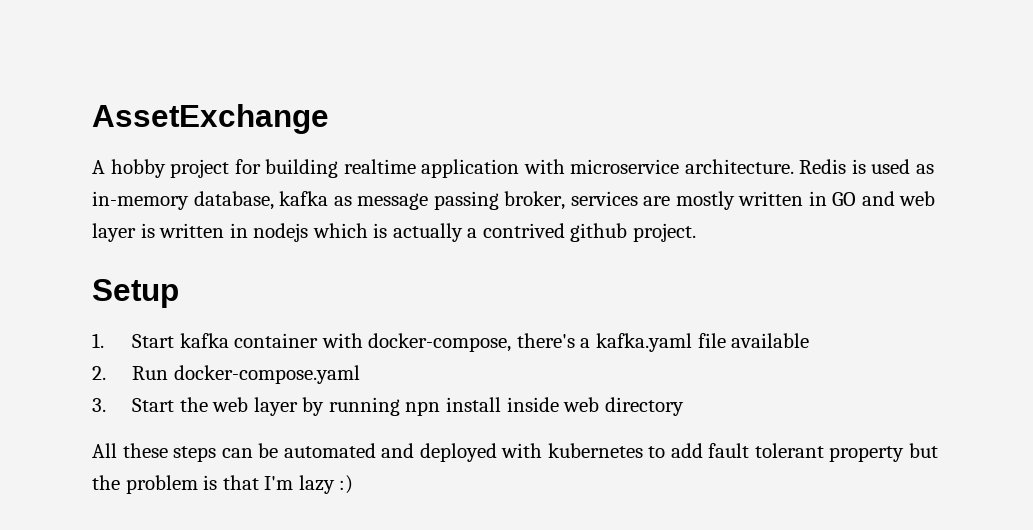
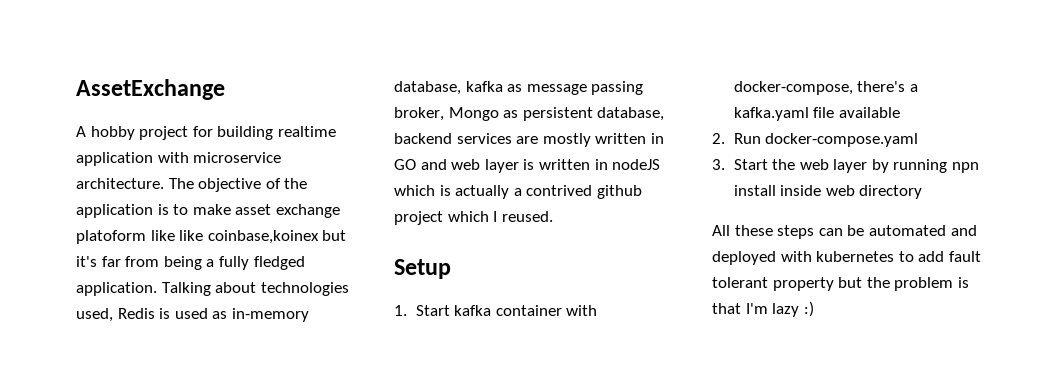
- Redis is used as in-memory database, kafka as message passing broker, services are mostly written in GO and web layer is written in nodejs which is actually a contrived github project.
+ The objective of the application is to make asset exchange platoform like like coinbase,koinex but it's far from being a fully fledged application. Talking about technologies used, Redis is used as in-memory database, kafka as message passing broker, Mongo as persistent database, backend services are mostly written in GO and web layer is written in nodeJS which is actually a contrived github project which I reused.

